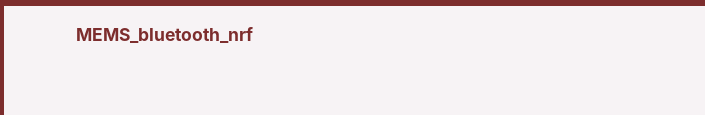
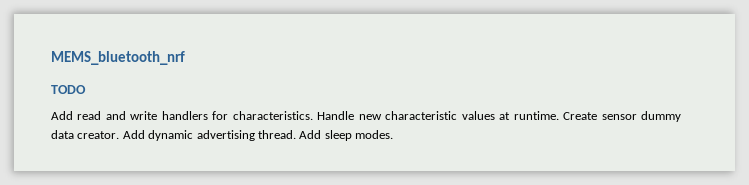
+ TODO
+ Add read and write handlers for characteristics. Handle new characteristic values at runtime. Create sensor dummy data creator. Add dynamic advertising thread. Add sleep modes.

